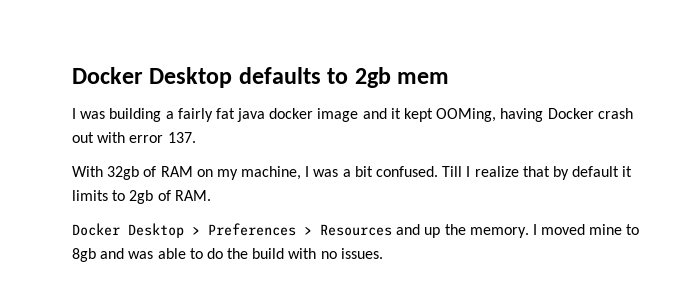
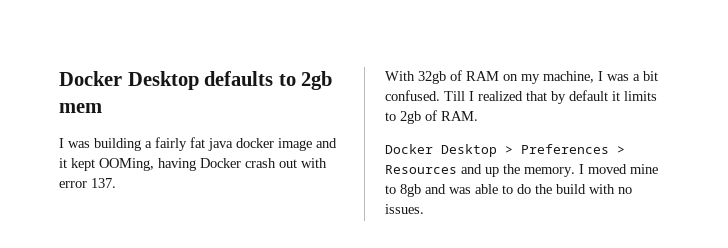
- Till I realize that by default it limits to 2gb of RAM.
+ Till I realized that by default it limits to 2gb of RAM.

